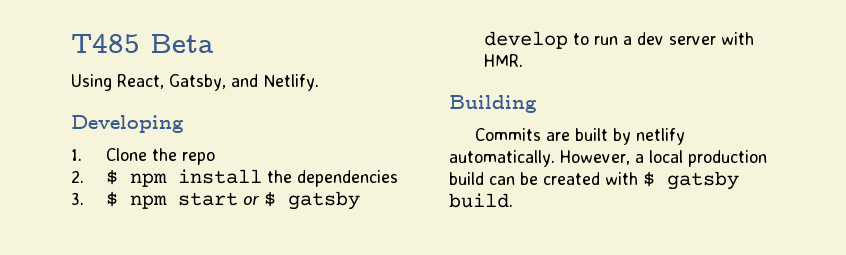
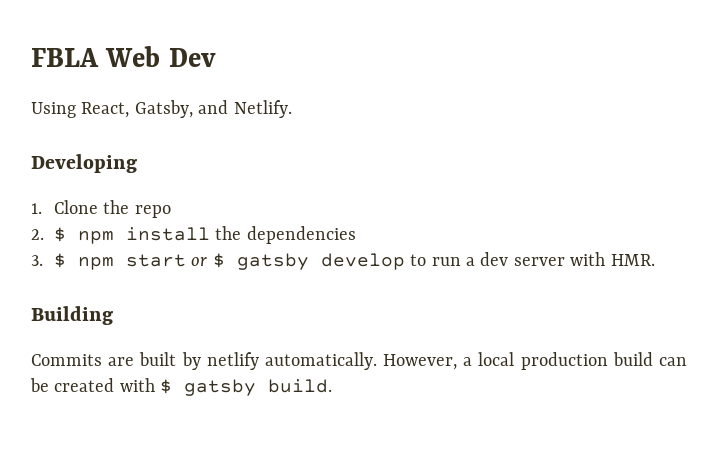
- T485 Beta
+ FBLA Web Dev

